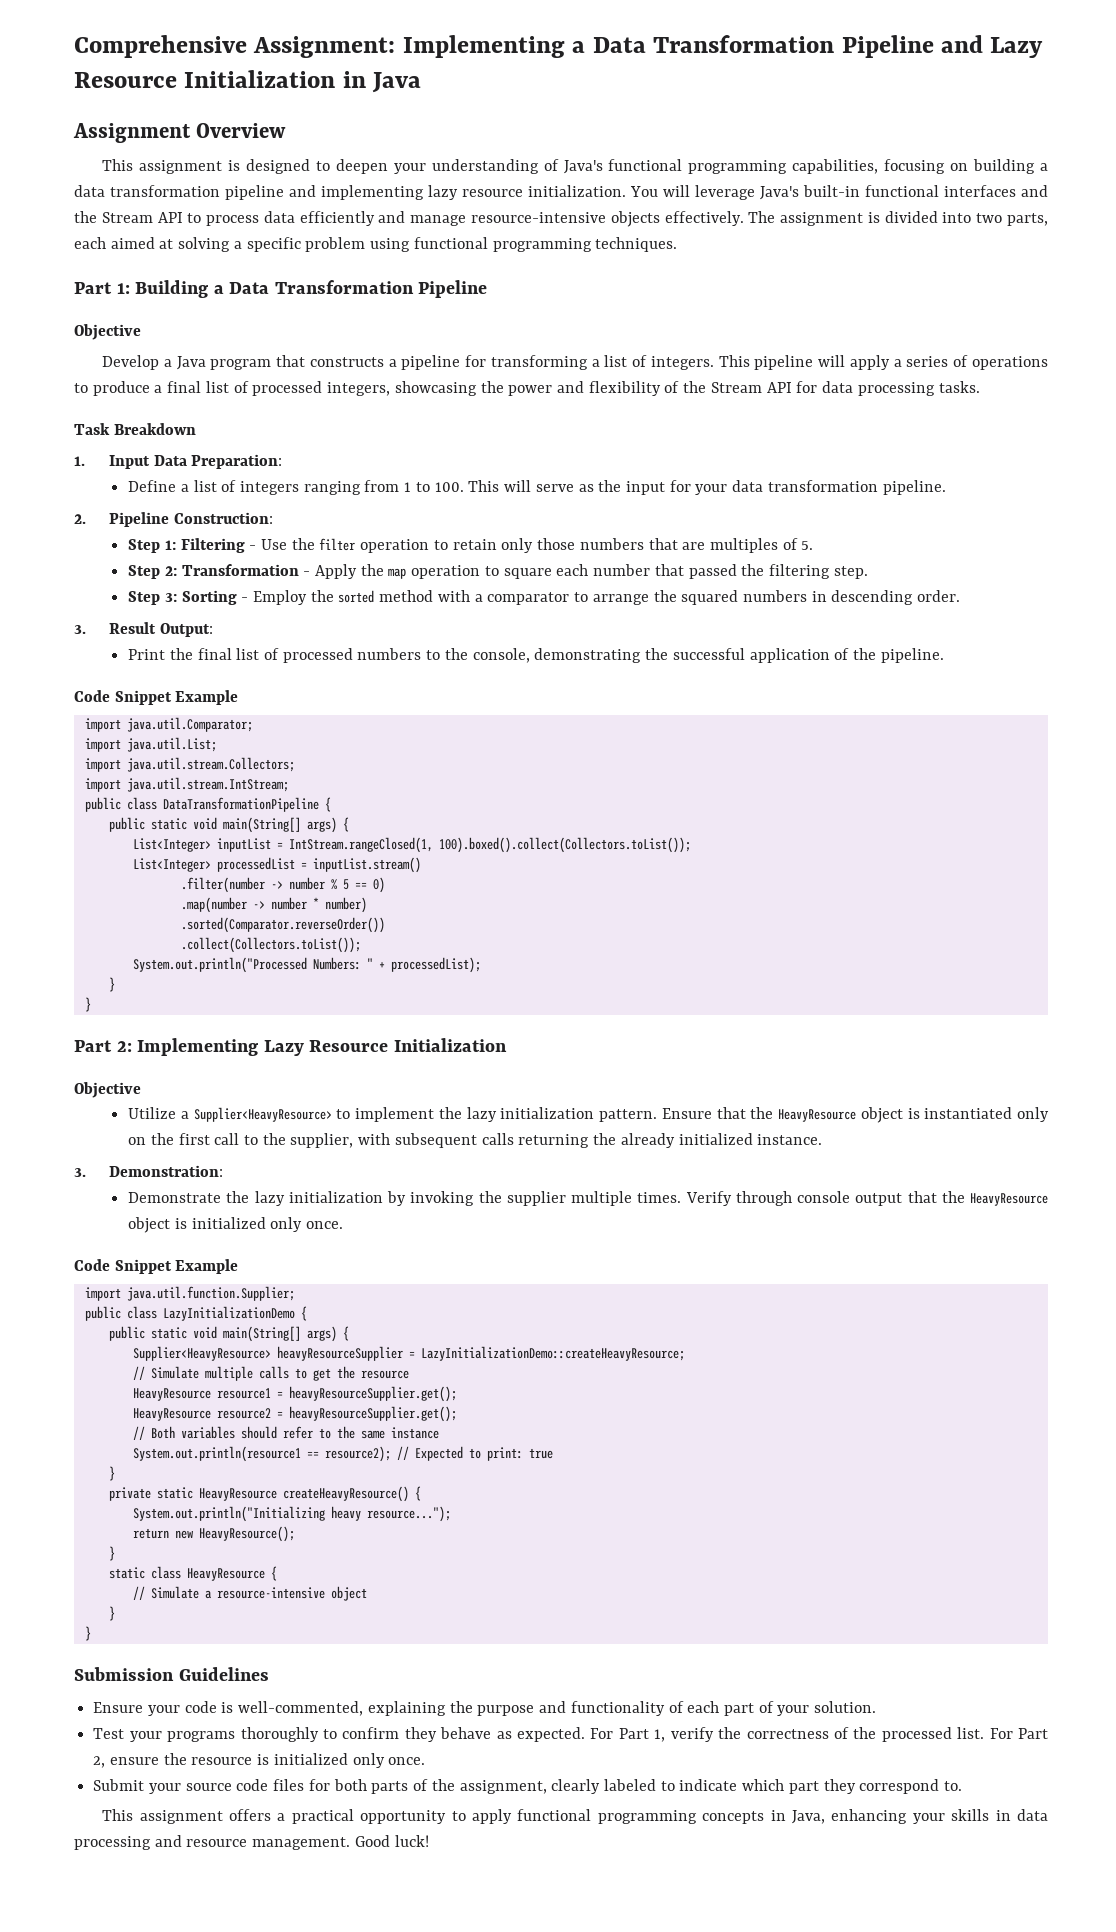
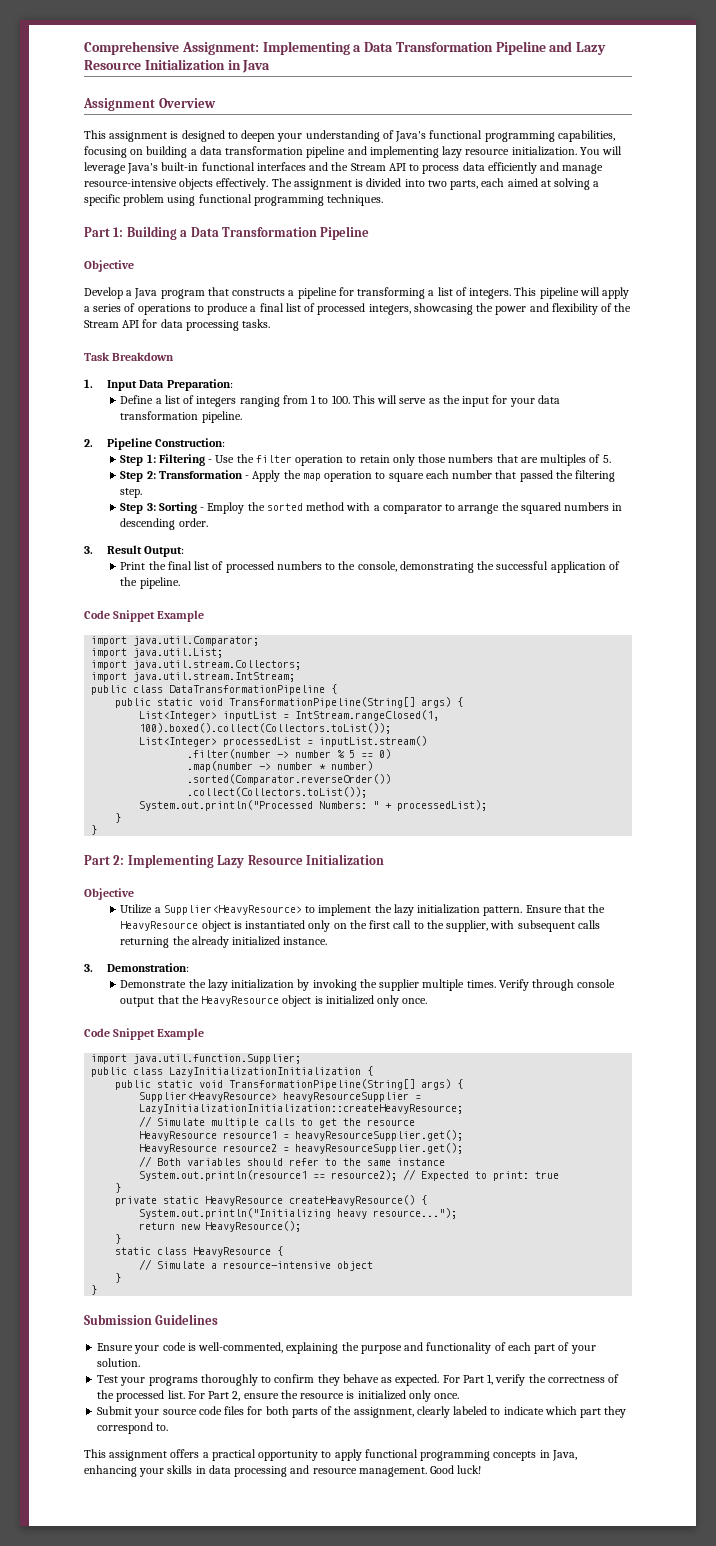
  public class DataTransformationPipeline {
- public static void main(String[] args) {
+ public static void TransformationPipeline(String[] args) {
- public class LazyInitializationDemo {
- public static void main(String[] args) {
+ public class LazyInitializationInitialization {
+ public static void TransformationPipeline(String[] args) {
- Supplier<HeavyResource> heavyResourceSupplier = LazyInitializationDemo::createHeavyResource;
+ Supplier<HeavyResource> heavyResourceSupplier = LazyInitializationInitialization::createHeavyResource;

